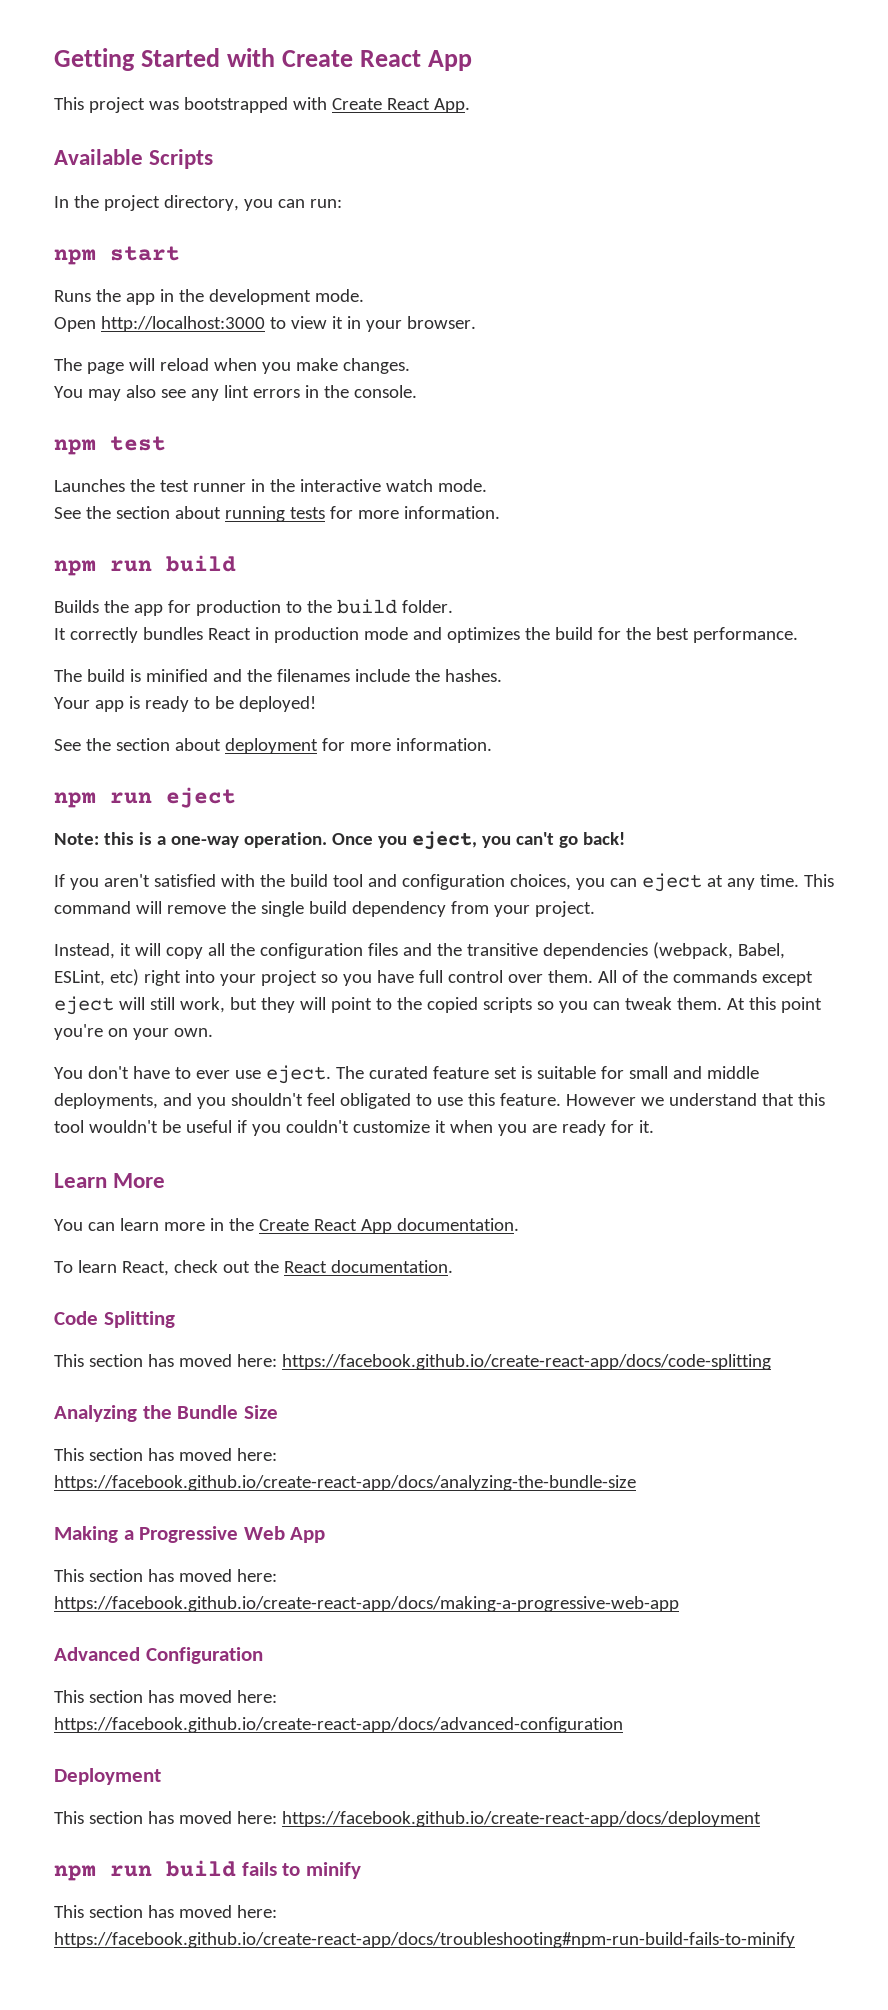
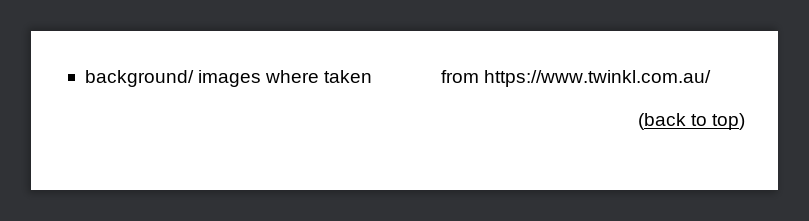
- Getting Started with Create React App
- This project was bootstrapped with Create React App.
- Available Scripts
- In the project directory, you can run:
- npm start
- Runs the app in the development mode.
- Open http://localhost:3000 to view it in your browser.
- The page will reload when you make changes.
- You may also see any lint errors in the console.
- npm test
- Launches the test runner in the interactive watch mode.
- See the section about running tests for more information.
- npm run build
- Builds the app for production to the build folder.
- It correctly bundles React in production mode and optimizes the build for the best performance.
- The build is minified and the filenames include the hashes.
- Your app is ready to be deployed!
- See the section about deployment for more information.
- npm run eject
- Note: this is a one-way operation. Once you eject, you can't go back!
- If you aren't satisfied with the build tool and configuration choices, you can eject at any time. This command will remove the single build dependency from your project.
- Instead, it will copy all the configuration files and the transitive dependencies (webpack, Babel, ESLint, etc) right into your project so you have full control over them. All of the commands except eject will still work, but they will point to the copied scripts so you can tweak them. At this point you're on your own.
- You don't have to ever use eject. The curated feature set is suitable for small and middle deployments, and you shouldn't feel obligated to use this feature. However we understand that this tool wouldn't be useful if you couldn't customize it when you are ready for it.
- Learn More
- You can learn more in the Create React App documentation.
- To learn React, check out the React documentation.
- Code Splitting
- This section has moved here: https://facebook.github.io/create-react-app/docs/code-splitting
- Analyzing the Bundle Size
- This section has moved here: https://facebook.github.io/create-react-app/docs/analyzing-the-bundle-size
- Making a Progressive Web App
- This section has moved here: https://facebook.github.io/create-react-app/docs/making-a-progressive-web-app
- Advanced Configuration
- This section has moved here: https://facebook.github.io/create-react-app/docs/advanced-configuration
- Deployment
- This section has moved here: https://facebook.github.io/create-react-app/docs/deployment
- npm run build fails to minify
- This section has moved here: https://facebook.github.io/create-react-app/docs/troubleshooting#npm-run-build-fails-to-minify
+ background/ images where taken from https://www.twinkl.com.au/
+ (back to top)

